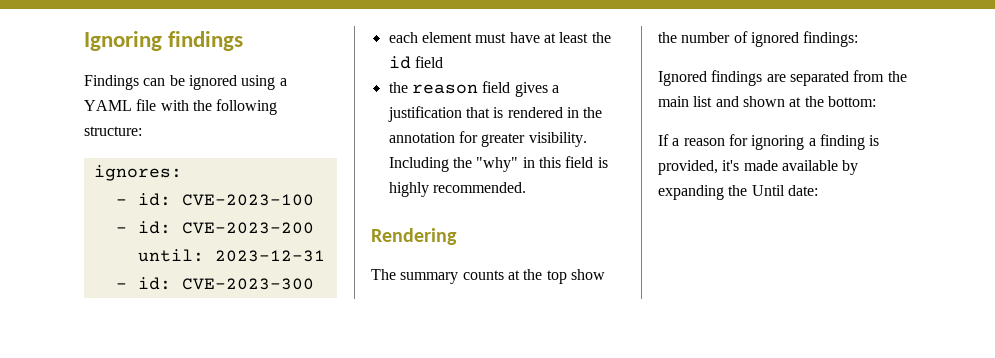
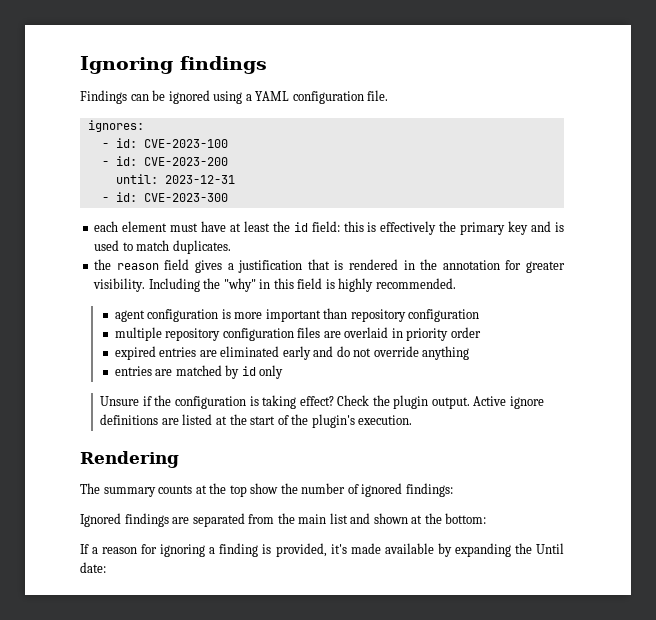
- Findings can be ignored using a YAML file with the following structure:
+ Findings can be ignored using a YAML configuration file.
- each element must have at least the id field
+ each element must have at least the id field: this is effectively the primary key and is used to match duplicates.
+ agent configuration is more important than repository configuration
+ multiple repository configuration files are overlaid in priority order
+ expired entries are eliminated early and do not override anything
+ entries are matched by id only
+ Unsure if the configuration is taking effect? Check the plugin output. Active ignore definitions are listed at the start of the plugin's execution.

